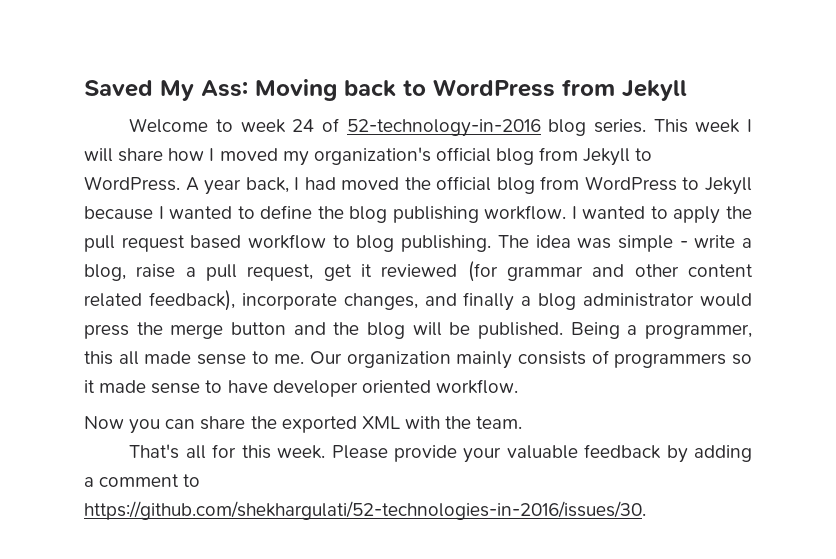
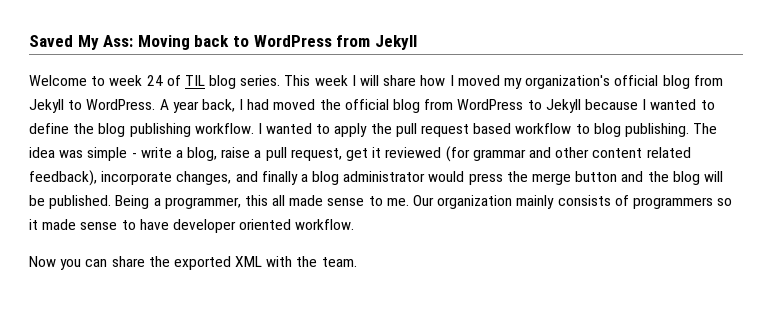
- Welcome to week 24 of 52-technology-in-2016 blog series.
+ Welcome to week 24 of TIL blog series.
- That's all for this week. Please provide your valuable feedback by adding a comment to https://github.com/shekhargulati/52-technologies-in-2016/issues/30.

